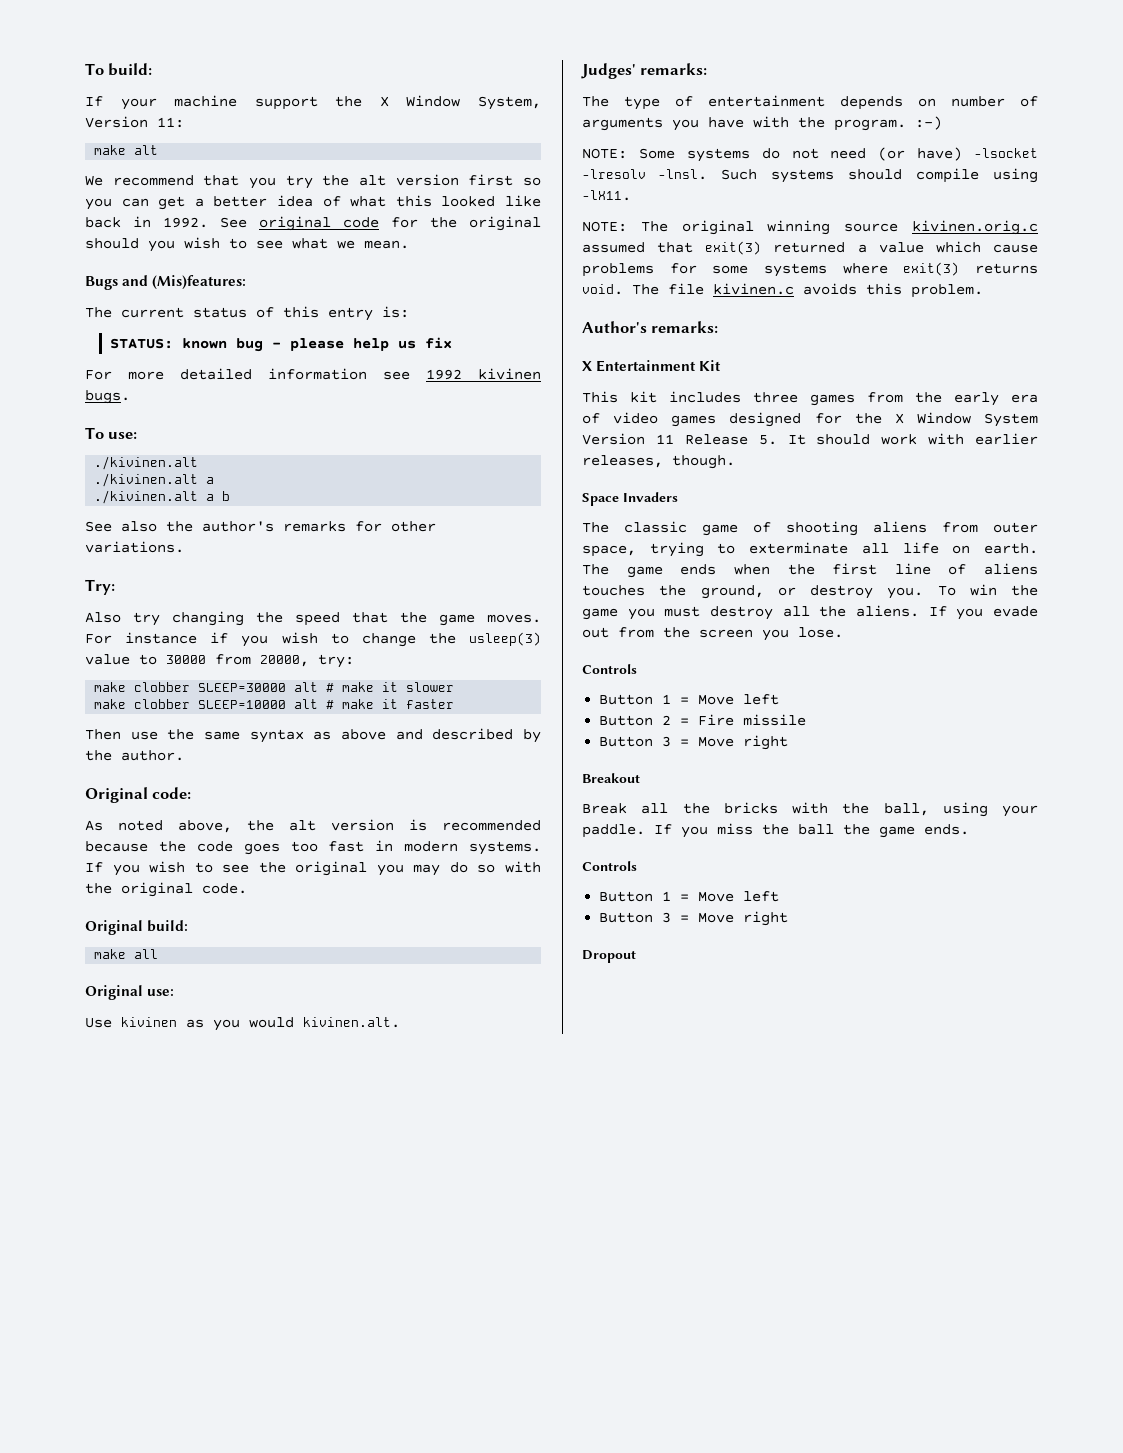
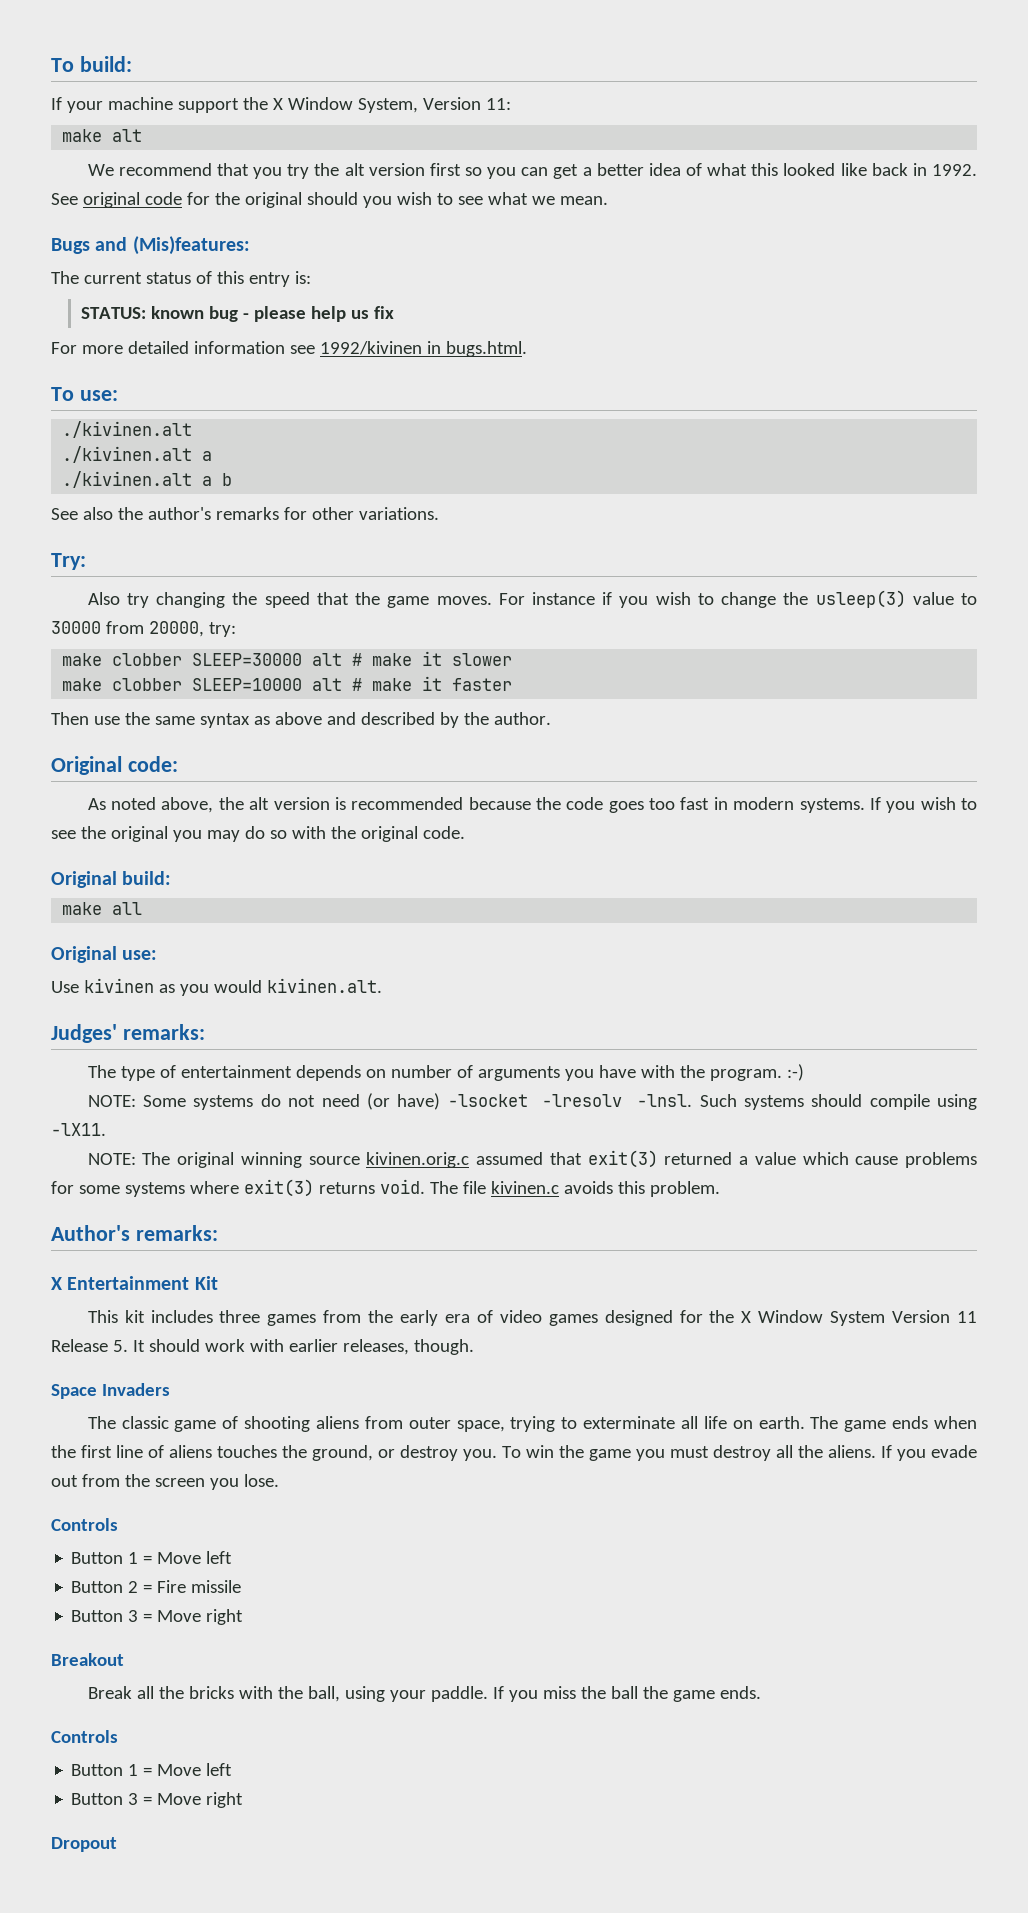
- For more detailed information see 1992 kivinen bugs.
+ For more detailed information see 1992/kivinen in bugs.html.

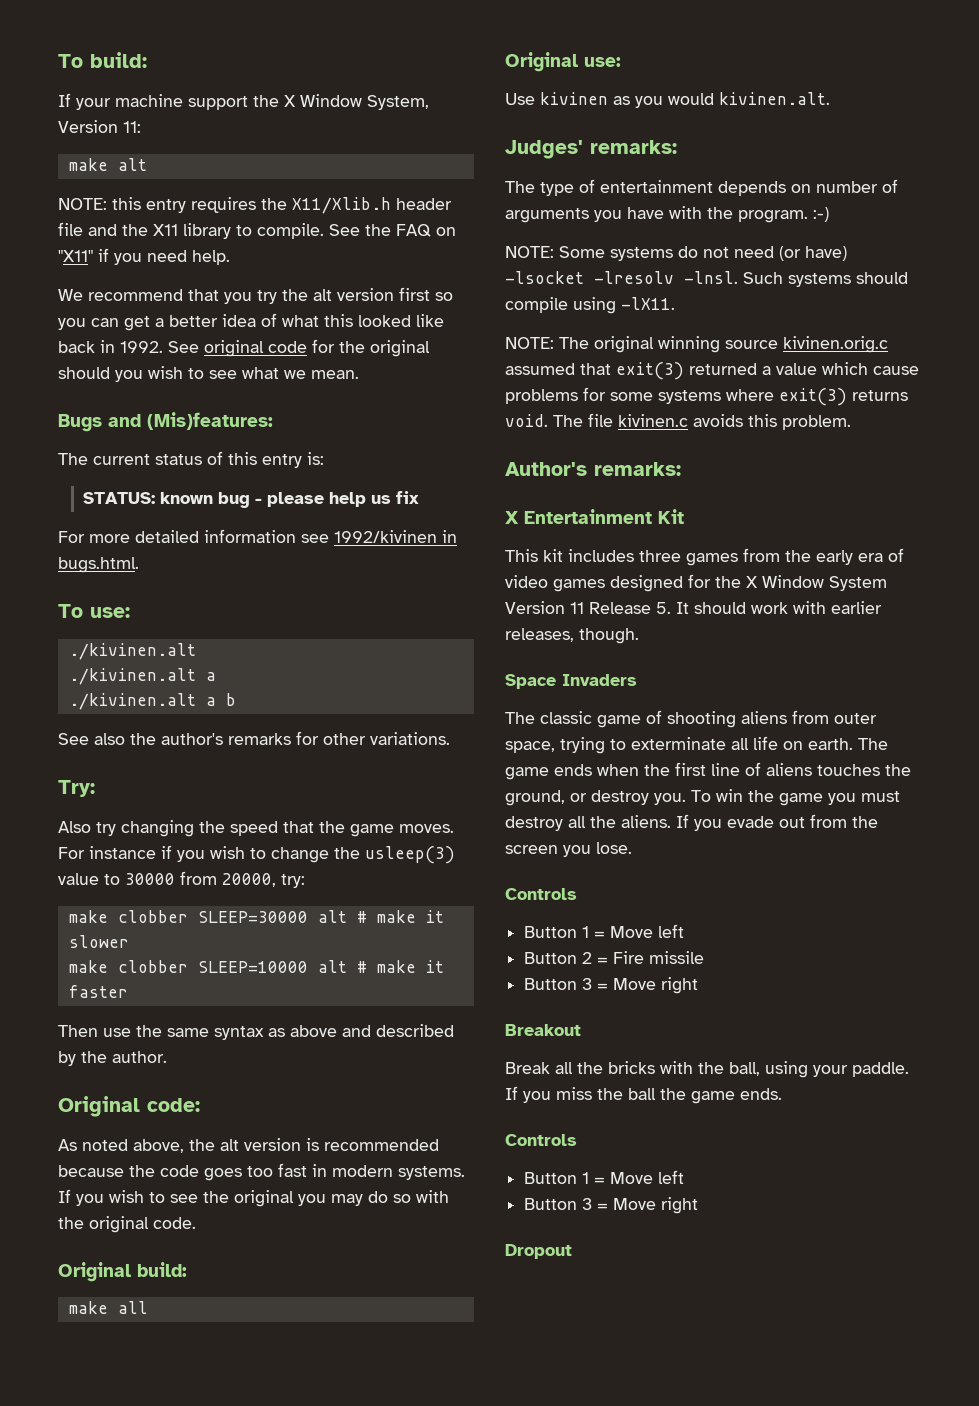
+ NOTE: this entry requires the X11/Xlib.h header file and the X11 library to compile. See the FAQ on "X11" if you need help.

